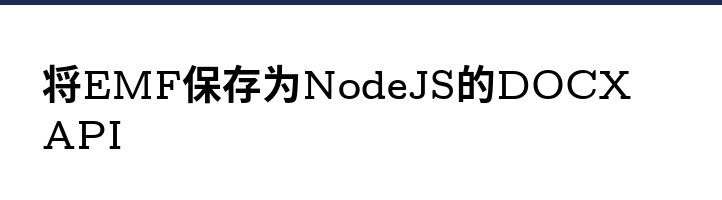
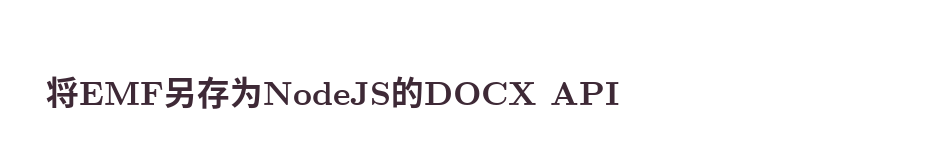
- 将EMF保存为NodeJS的DOCX API
+ 将EMF另存为NodeJS的DOCX API

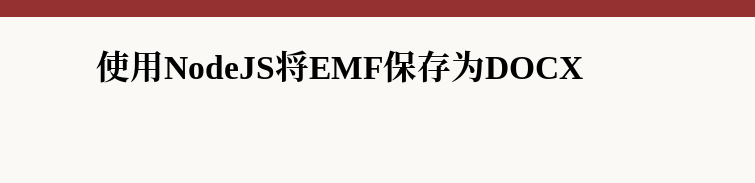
- 将EMF另存为NodeJS的DOCX API
+ 使用NodeJS将EMF保存为DOCX

